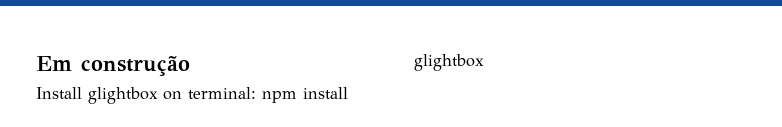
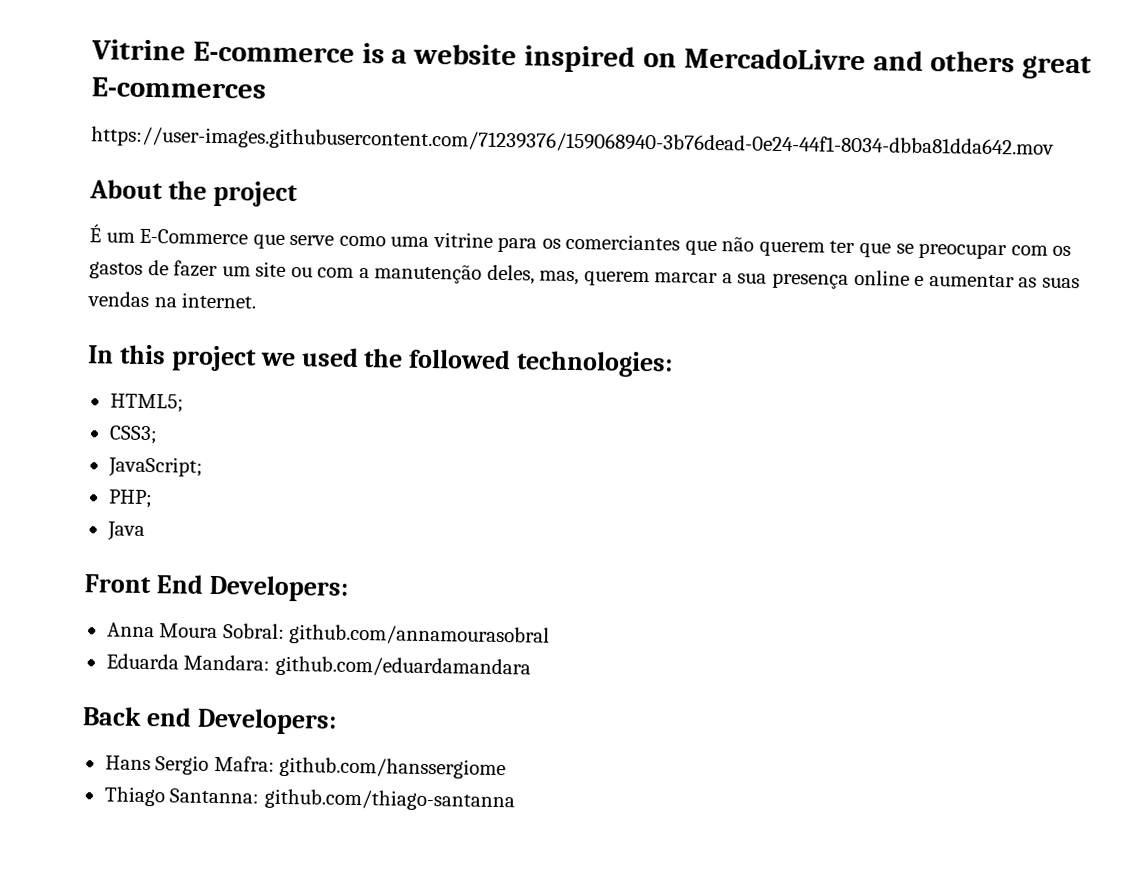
- Em construção
- Install glightbox on terminal: npm install glightbox
+ Vitrine E-commerce is a website inspired on MercadoLivre and others great E-commerces
+ https://user-images.githubusercontent.com/71239376/159068940-3b76dead-0e24-44f1-8034-dbba81dda642.mov
+ About the project
+ É um E-Commerce que serve como uma vitrine para os comerciantes que não querem ter que se preocupar com os gastos de fazer um site ou com a manutenção deles, mas, querem marcar a sua presença online e aumentar as suas vendas na internet.
+ In this project we used the followed technologies:
+ HTML5;
+ CSS3;
+ JavaScript;
+ PHP;
+ Java
+ Front End Developers:
+ Anna Moura Sobral: github.com/annamourasobral
+ Eduarda Mandara: github.com/eduardamandara
+ Back end Developers:
+ Hans Sergio Mafra: github.com/hanssergiome
+ Thiago Santanna: github.com/thiago-santanna

